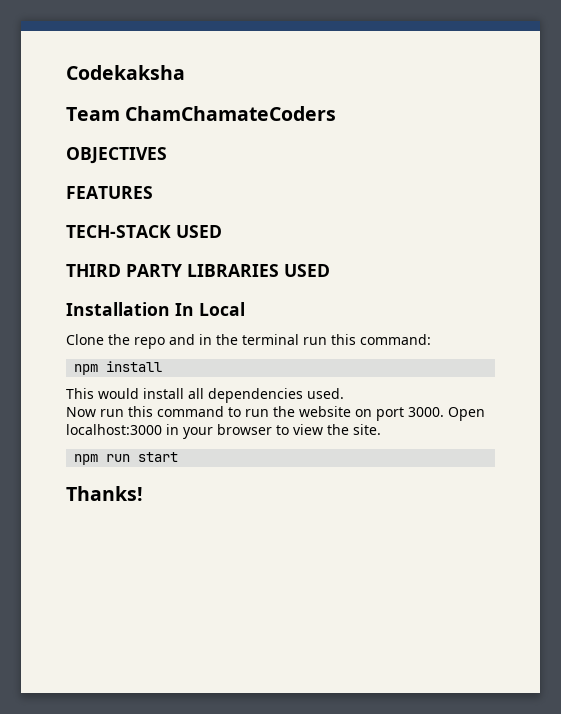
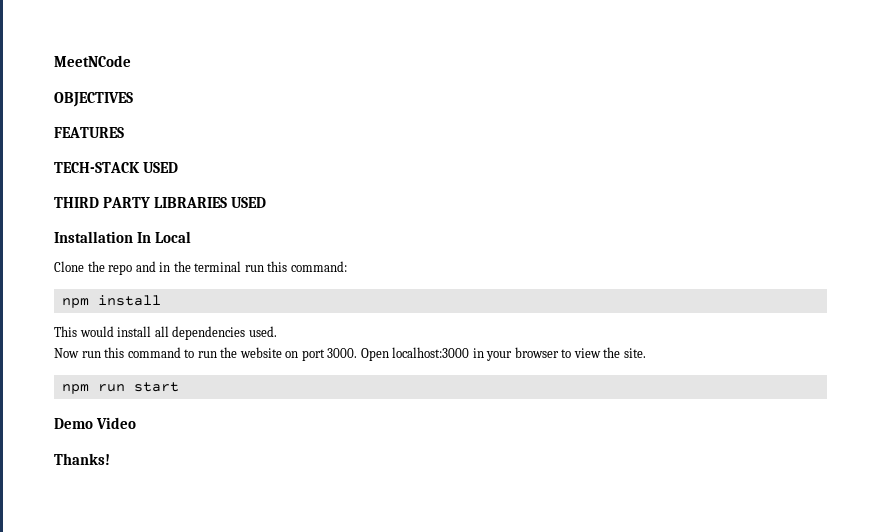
- Codekaksha
- Team ChamChamateCoders
+ MeetNCode
+ Demo Video

